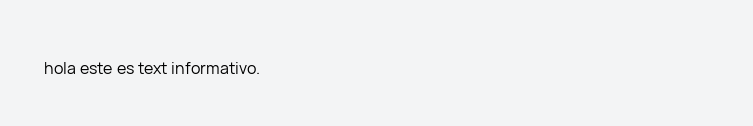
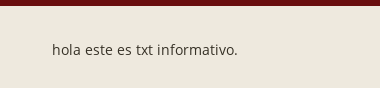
- hola este es text informativo.
+ hola este es txt informativo.

